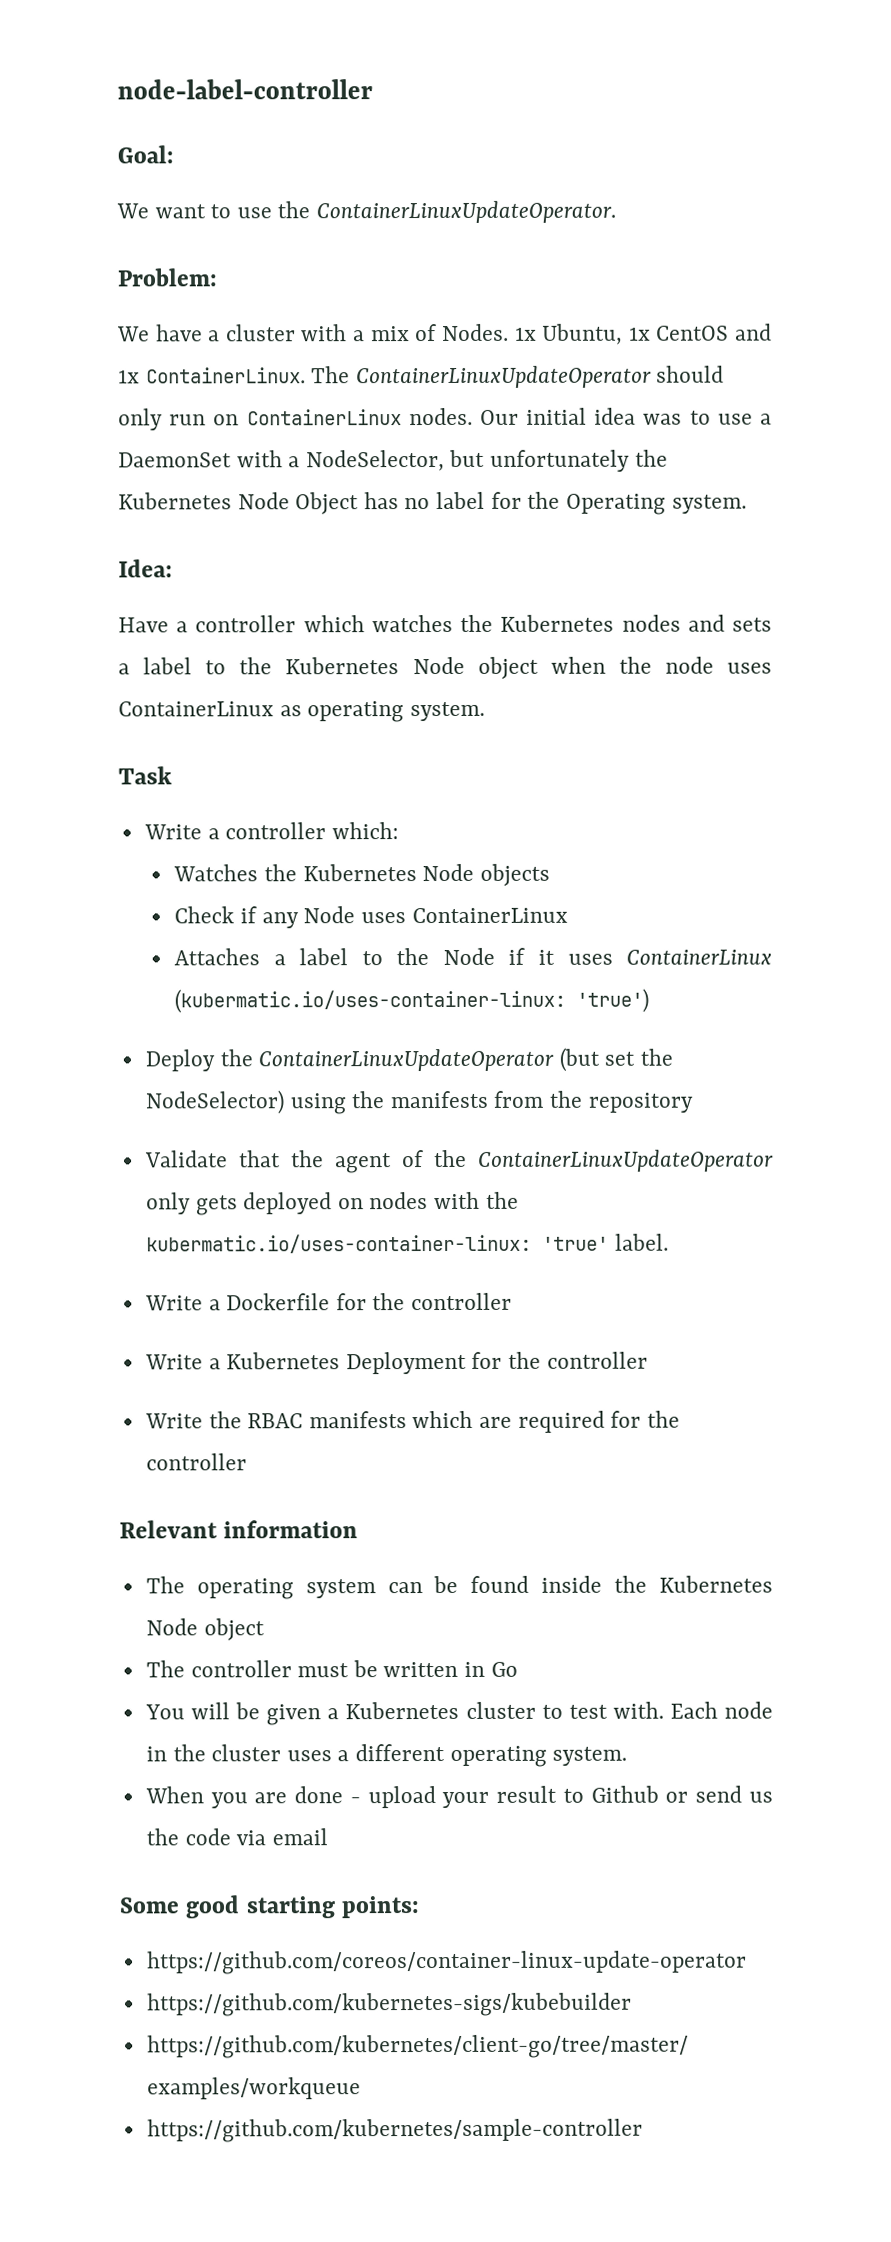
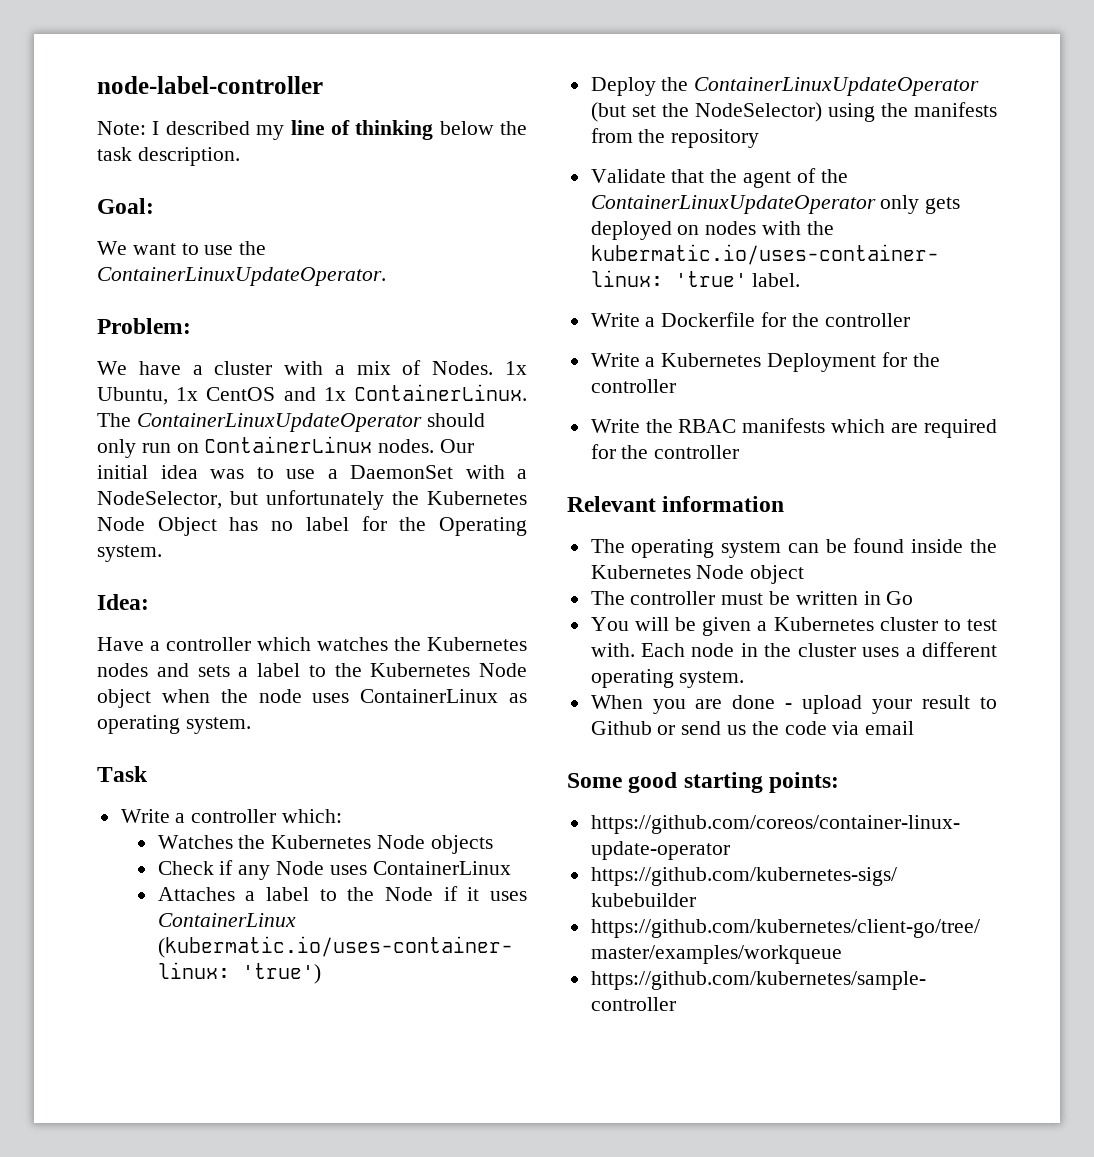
+ Note: I described my line of thinking below the task description.

